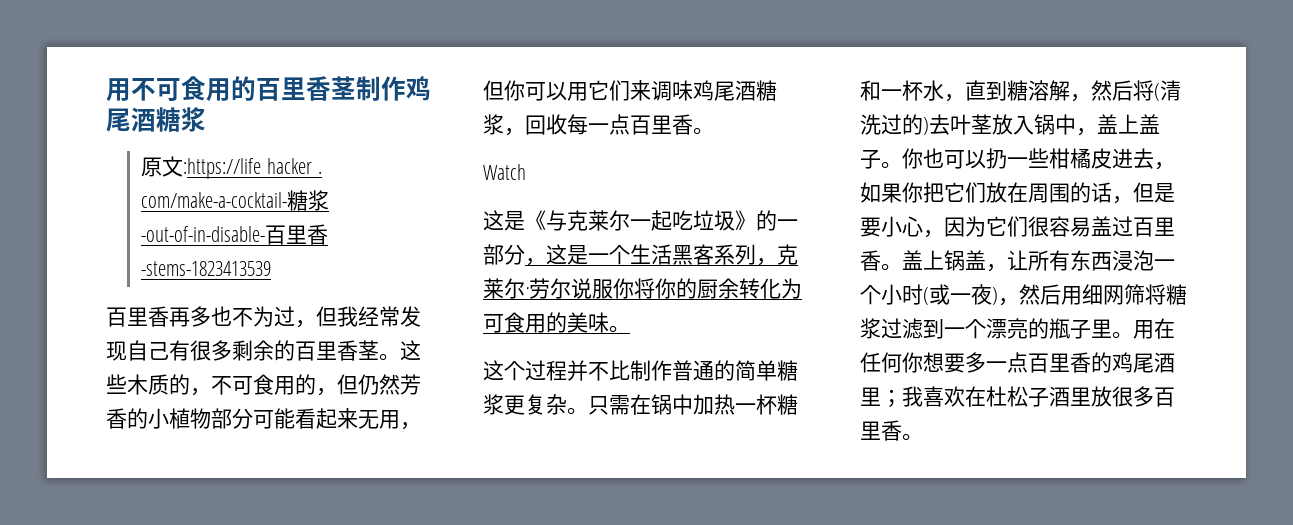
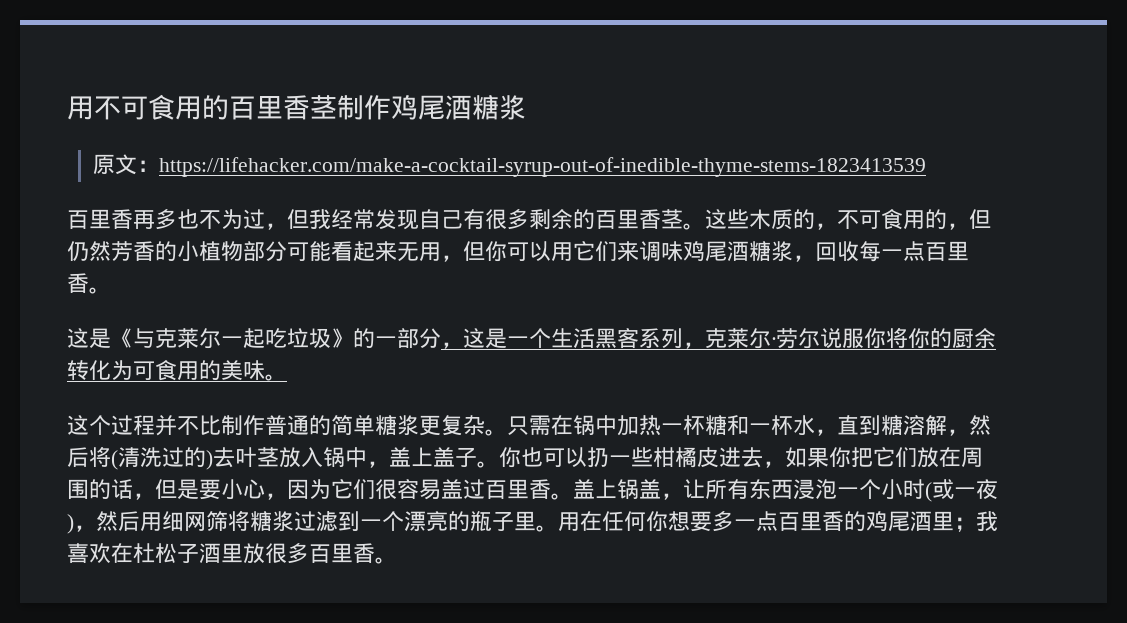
- 原文:https://life hacker . com/make-a-cocktail-糖浆-out-of-in-disable-百里香-stems-1823413539
+ 原文：https://lifehacker.com/make-a-cocktail-syrup-out-of-inedible-thyme-stems-1823413539
- Watch

